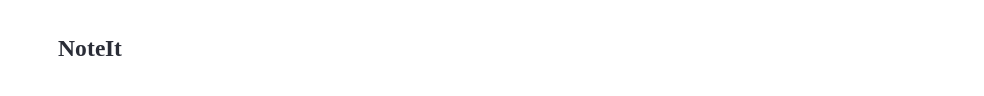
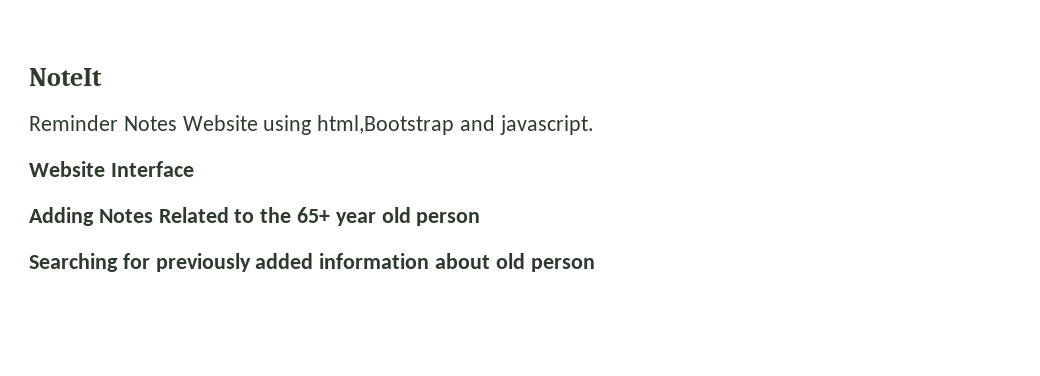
+ Reminder Notes Website using html,Bootstrap and javascript.
+ Website Interface
+ Adding Notes Related to the 65+ year old person
+ Searching for previously added information about old person

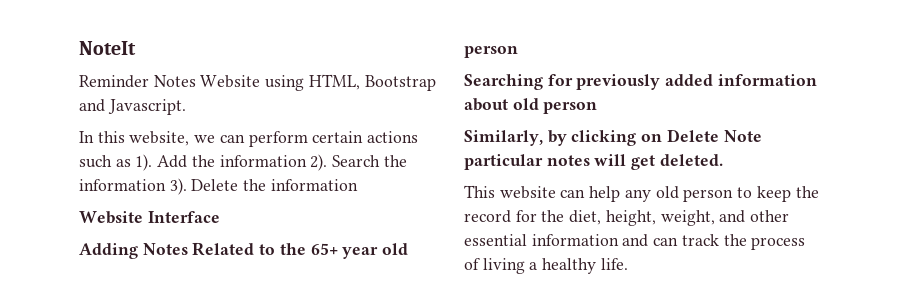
- Reminder Notes Website using html,Bootstrap and javascript.
+ Reminder Notes Website using HTML, Bootstrap and Javascript.
+ In this website, we can perform certain actions such as 1). Add the information 2). Search the information 3). Delete the information
+ Similarly, by clicking on Delete Note particular notes will get deleted.
+ This website can help any old person to keep the record for the diet, height, weight, and other essential information and can track the process of living a healthy life.

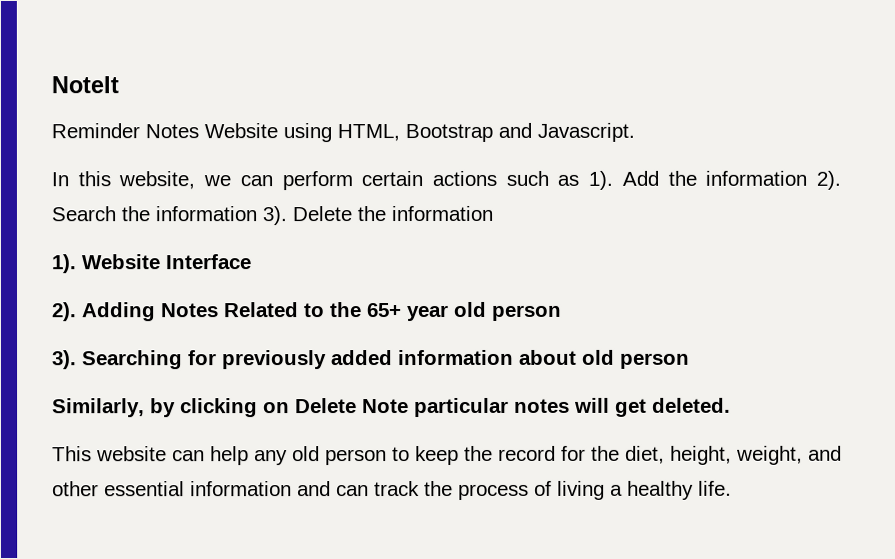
  Delete the information
- Website Interface
- Adding Notes Related to the 65+ year old person
- Searching for previously added information about old person
+ 1). Website Interface
+ 2). Adding Notes Related to the 65+ year old person
+ 3). Searching for previously added information about old person

